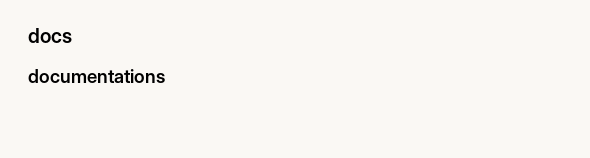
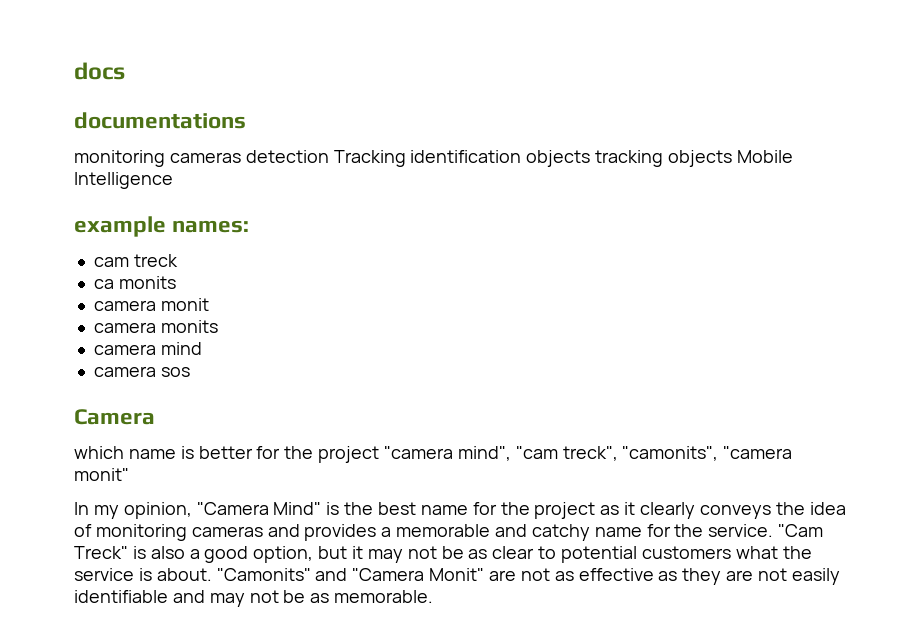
+ monitoring cameras detection Tracking identification objects tracking objects Mobile Intelligence
+ example names:
+ cam treck
+ ca monits
+ camera monit
+ camera monits
+ camera mind
+ camera sos
+ Camera
+ which name is better for the project "camera mind", "cam treck", "camonits", "camera monit"
+ In my opinion, "Camera Mind" is the best name for the project as it clearly conveys the idea of monitoring cameras and provides a memorable and catchy name for the service. "Cam Treck" is also a good option, but it may not be as clear to potential customers what the service is about. "Camonits" and "Camera Monit" are not as effective as they are not easily identifiable and may not be as memorable.

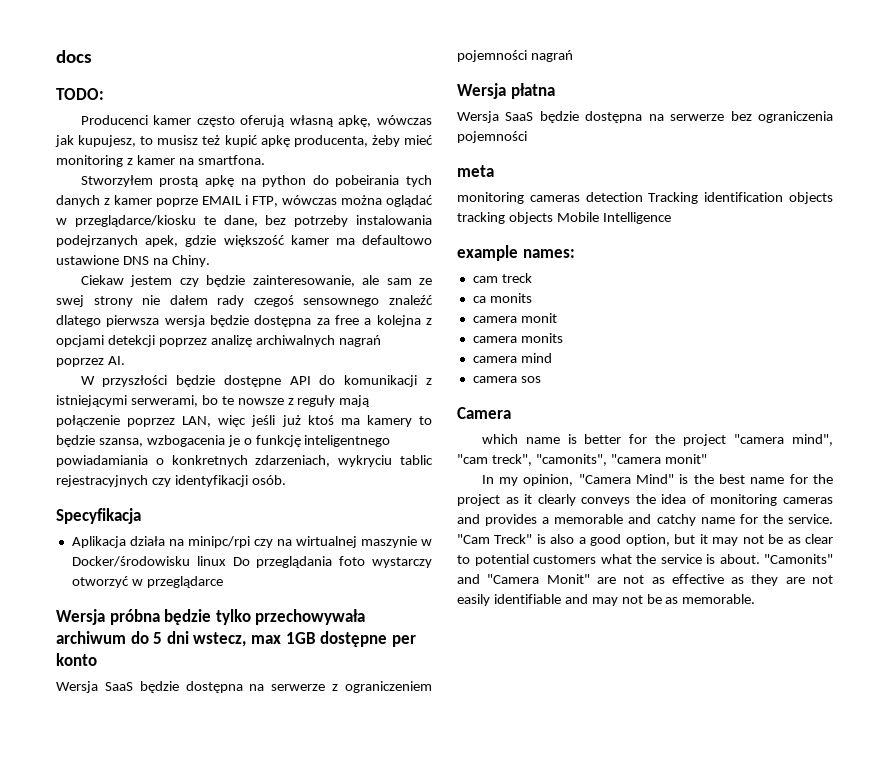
- documentations
+ TODO:
+ Producenci kamer często oferują własną apkę, wówczas jak kupujesz, to musisz też kupić apkę producenta, żeby mieć monitoring z kamer na smartfona.
+ Stworzyłem prostą apkę na python do pobeirania tych danych z kamer poprze EMAIL i FTP, wówczas można oglądać w przeglądarce/kiosku te dane, bez potrzeby instalowania podejrzanych apek, gdzie większość kamer ma defaultowo ustawione DNS na Chiny.
+ Ciekaw jestem czy będzie zainteresowanie, ale sam ze swej strony nie dałem rady czegoś sensownego znaleźć dlatego pierwsza wersja będzie dostępna za free a kolejna z opcjami detekcji poprzez analizę archiwalnych nagrań poprzez AI.
+ W przyszłości będzie dostępne API do komunikacji z istniejącymi serwerami, bo te nowsze z reguły mają połączenie poprzez LAN, więc jeśli już ktoś ma kamery to będzie szansa, wzbogacenia je o funkcję inteligentnego powiadamiania o konkretnych zdarzeniach, wykryciu tablic rejestracyjnych czy identyfikacji osób.
+ Specyfikacja
+ Aplikacja działa na minipc/rpi czy na wirtualnej maszynie w Docker/środowisku linux Do przeglądania foto wystarczy otworzyć w przeglądarce
+ Wersja próbna będzie tylko przechowywała archiwum do 5 dni wstecz, max 1GB dostępne per konto
+ Wersja SaaS będzie dostępna na serwerze z ograniczeniem pojemności nagrań
+ Wersja płatna
+ Wersja SaaS będzie dostępna na serwerze bez ograniczenia pojemności
+ meta

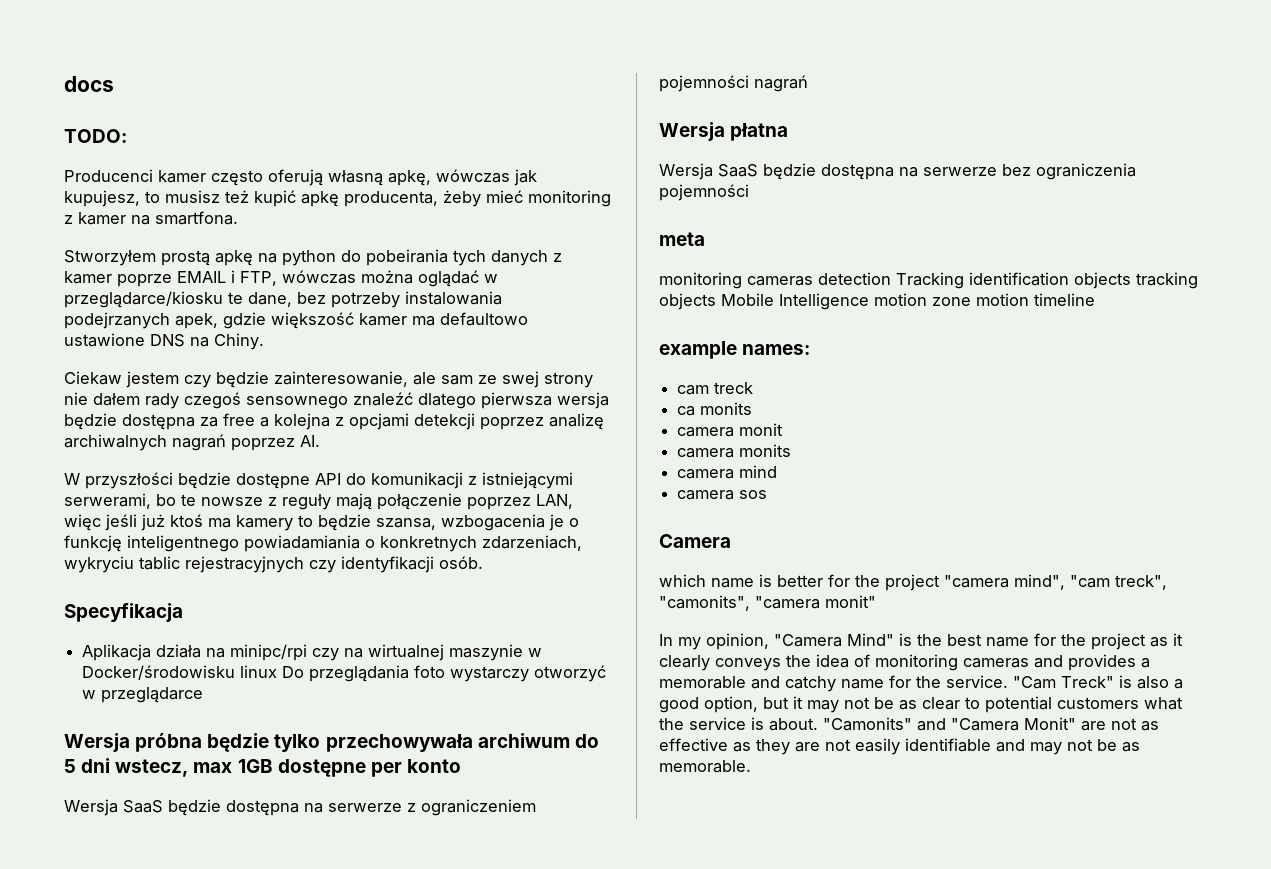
- monitoring cameras detection Tracking identification objects tracking objects Mobile Intelligence
+ monitoring cameras detection Tracking identification objects tracking objects Mobile Intelligence motion zone motion timeline

